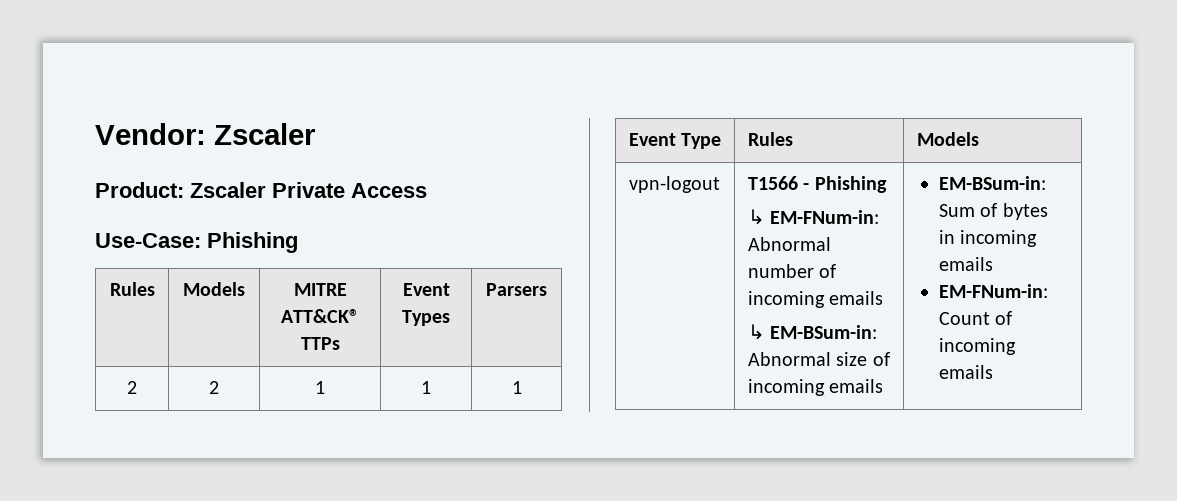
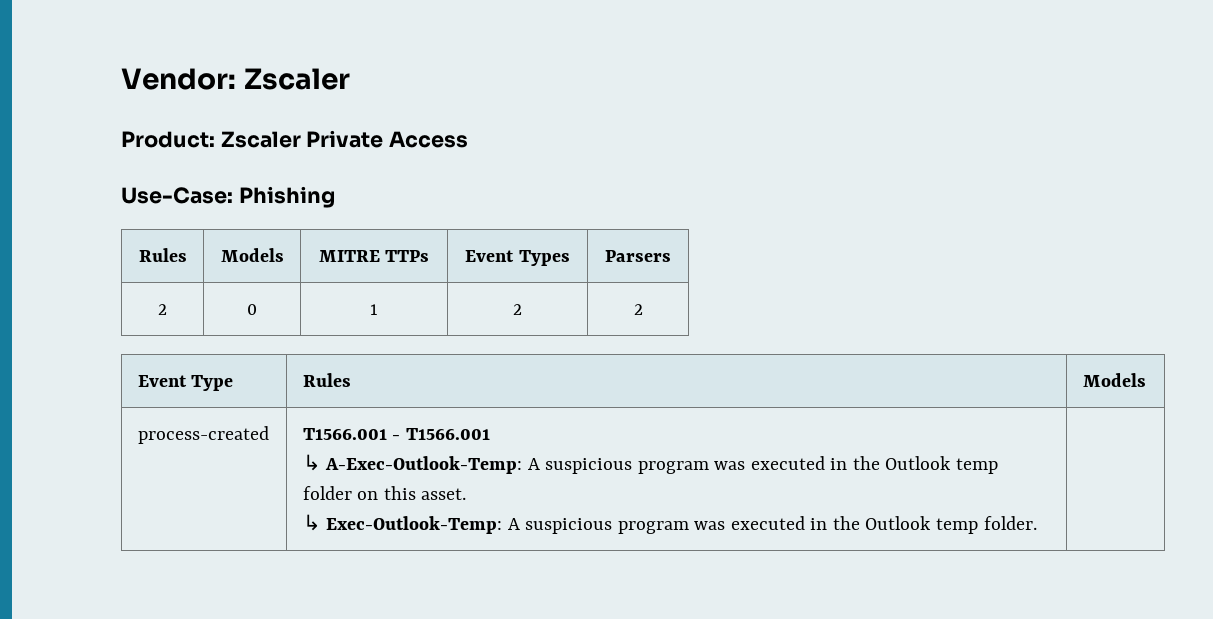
- Rules | Models | MITRE ATT&CK® TTPs | Event Types | Parsers
+ Rules | Models | MITRE TTPs | Event Types | Parsers
- 2 | 2 | 1 | 1 | 1
+ 2 | 0 | 1 | 2 | 2
- vpn-logout | T1566 - Phishing
- ↳ EM-FNum-in: Abnormal number of incoming emails
- ↳ EM-BSum-in: Abnormal size of incoming emails | EM-BSum-in: Sum of bytes in incoming emails
- EM-FNum-in: Count of incoming emails
+ process-created | T1566.001 - T1566.001
+ ↳ A-Exec-Outlook-Temp: A suspicious program was executed in the Outlook temp folder on this asset.
+ ↳ Exec-Outlook-Temp: A suspicious program was executed in the Outlook temp folder. |

